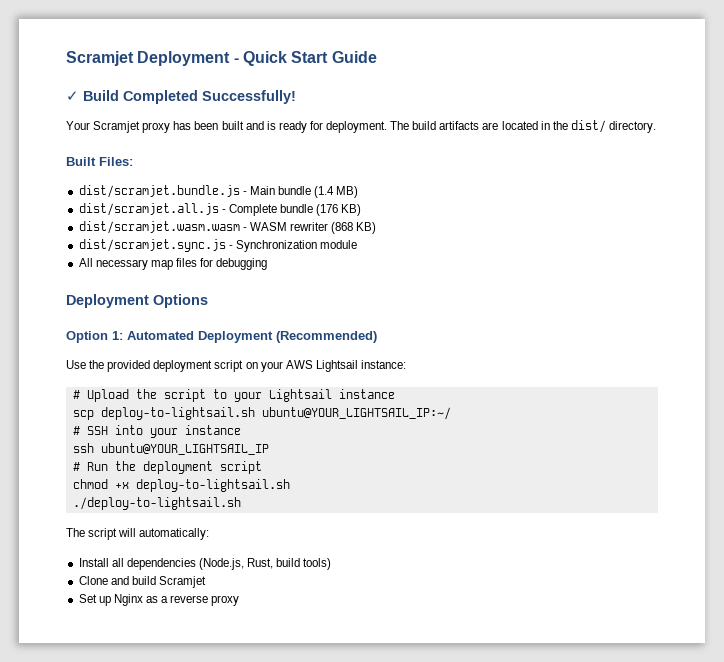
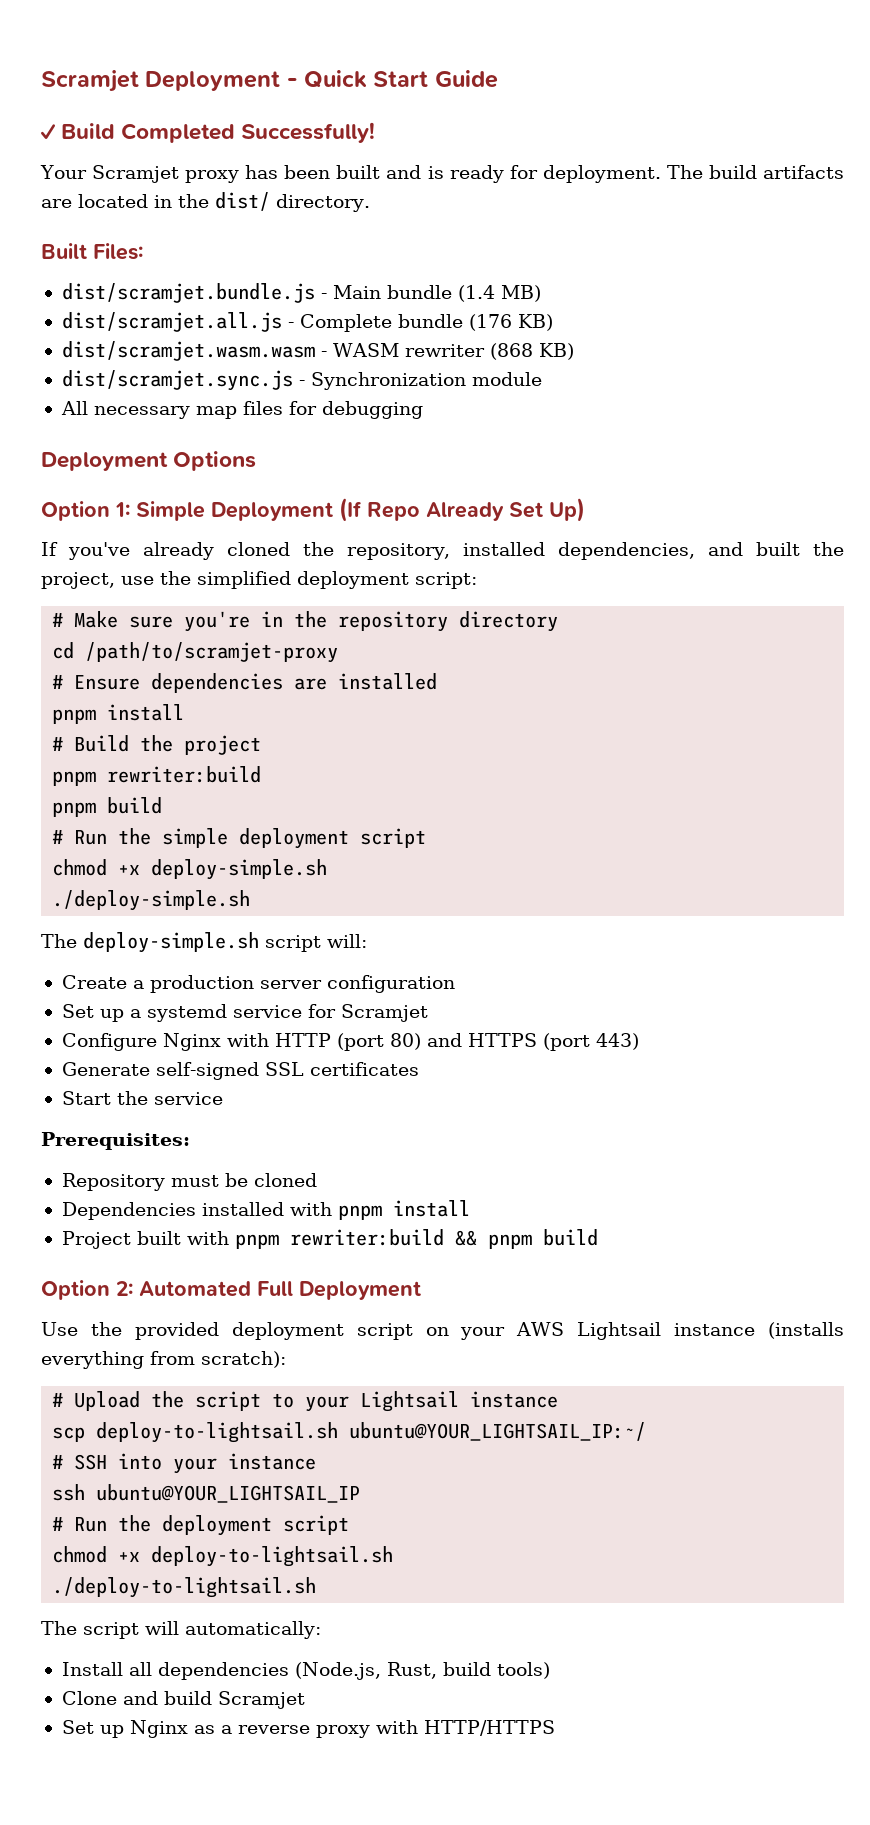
- Option 1: Automated Deployment (Recommended)
+ Option 1: Simple Deployment (If Repo Already Set Up)
+ If you've already cloned the repository, installed dependencies, and built the project, use the simplified deployment script:
+ # Make sure you're in the repository directory
+ cd /path/to/scramjet-proxy
+ # Ensure dependencies are installed
+ pnpm install
+ # Build the project
+ pnpm rewriter:build
+ pnpm build
+ # Run the simple deployment script
+ chmod +x deploy-simple.sh
+ ./deploy-simple.sh
+ The deploy-simple.sh script will:
+ Create a production server configuration
+ Set up a systemd service for Scramjet
+ Configure Nginx with HTTP (port 80) and HTTPS (port 443)
+ Generate self-signed SSL certificates
+ Start the service
+ Prerequisites:
+ Repository must be cloned
+ Dependencies installed with pnpm install
+ Project built with pnpm rewriter:build && pnpm build
+ Option 2: Automated Full Deployment
- Use the provided deployment script on your AWS Lightsail instance:
+ Use the provided deployment script on your AWS Lightsail instance (installs everything from scratch):
- Set up Nginx as a reverse proxy
+ Set up Nginx as a reverse proxy with HTTP/HTTPS

